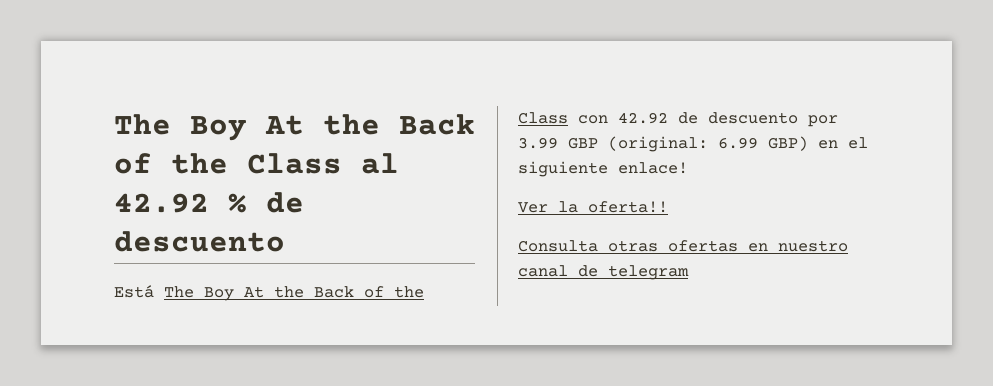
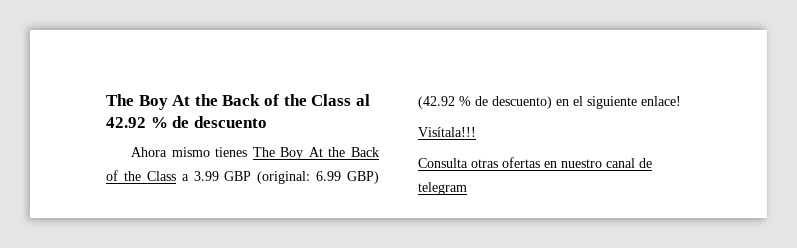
- Está The Boy At the Back of the Class con 42.92 de descuento por 3.99 GBP (original: 6.99 GBP) en el siguiente enlace!
+ Ahora mismo tienes The Boy At the Back of the Class a 3.99 GBP (original: 6.99 GBP) (42.92 % de descuento) en el siguiente enlace!
- Ver la oferta!!
+ Visítala!!!

